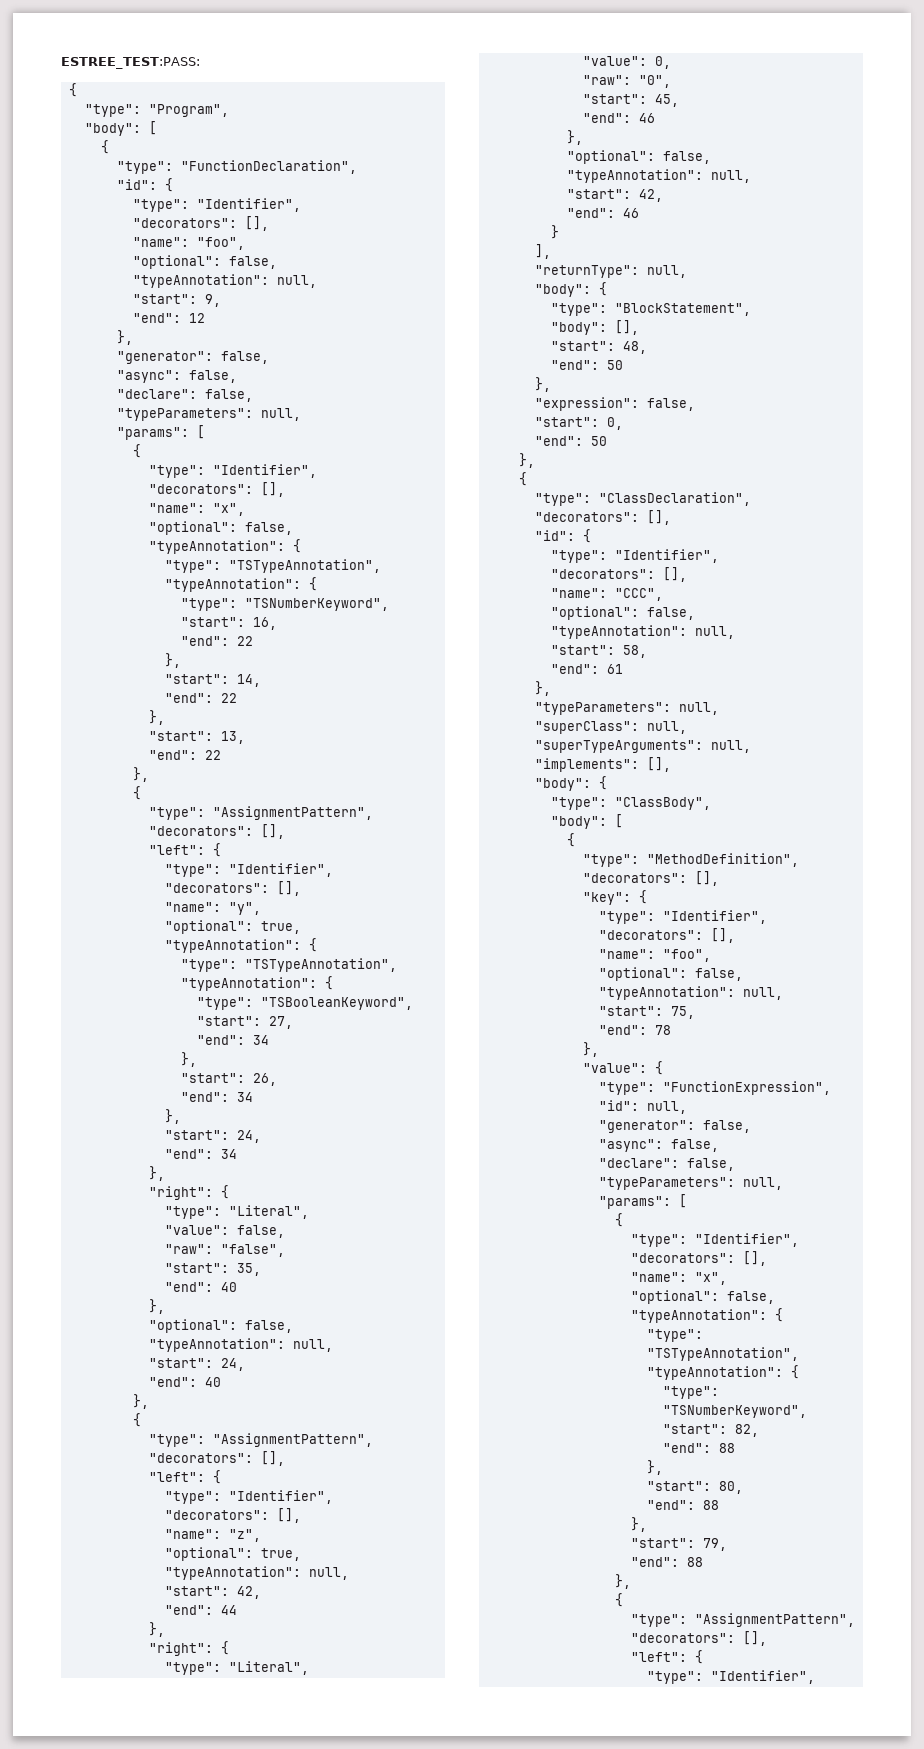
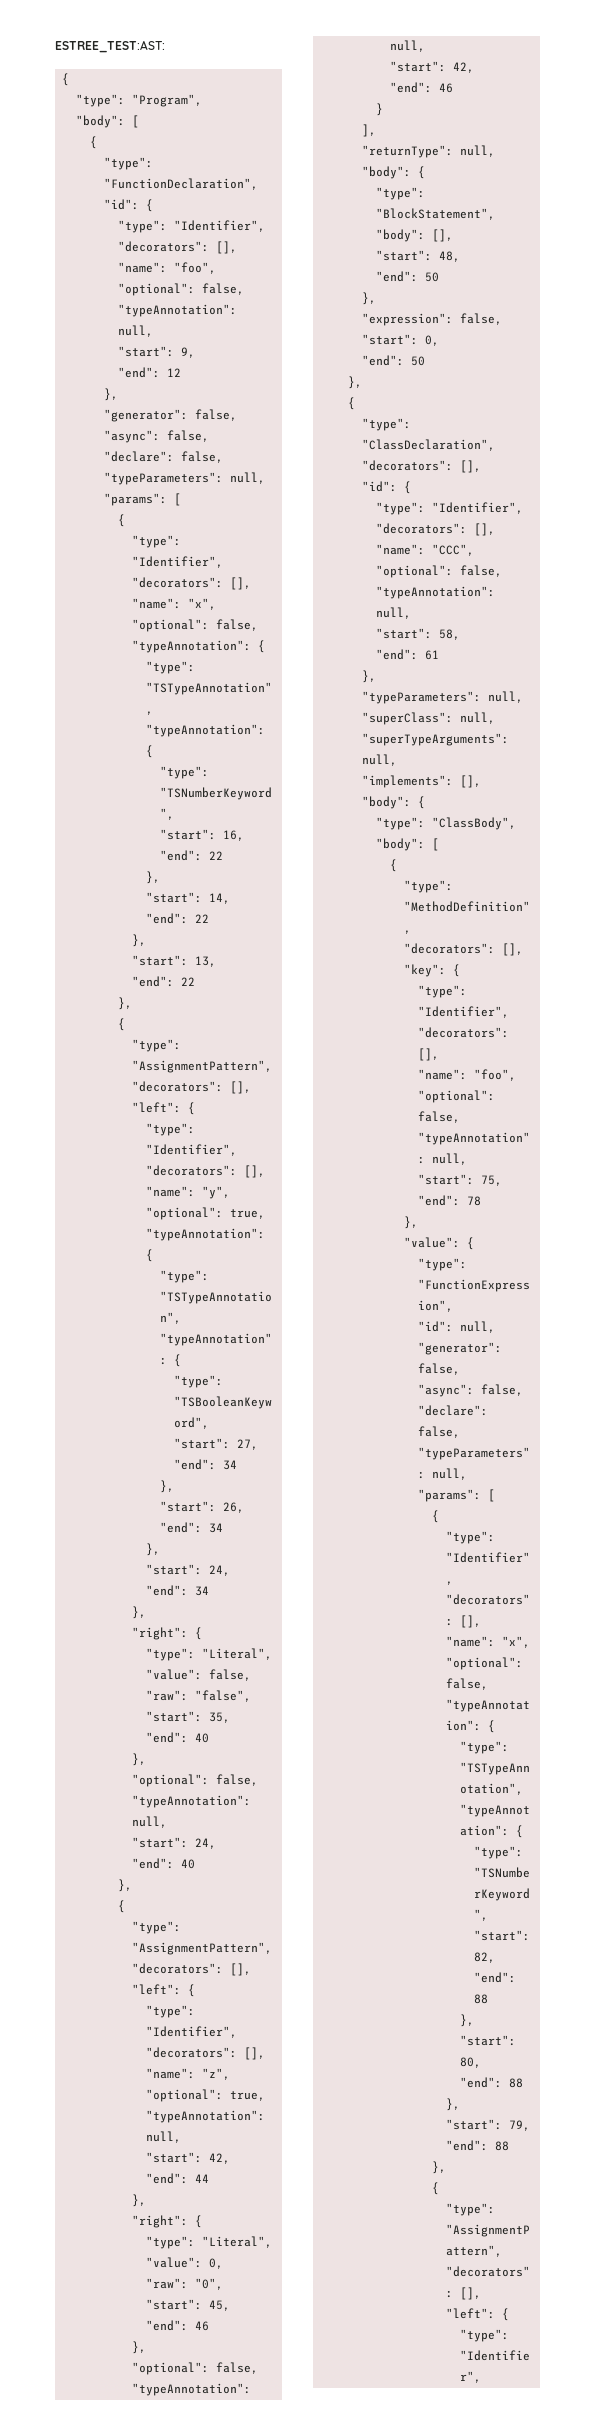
- ESTREE_TEST:PASS:
+ ESTREE_TEST:AST:

